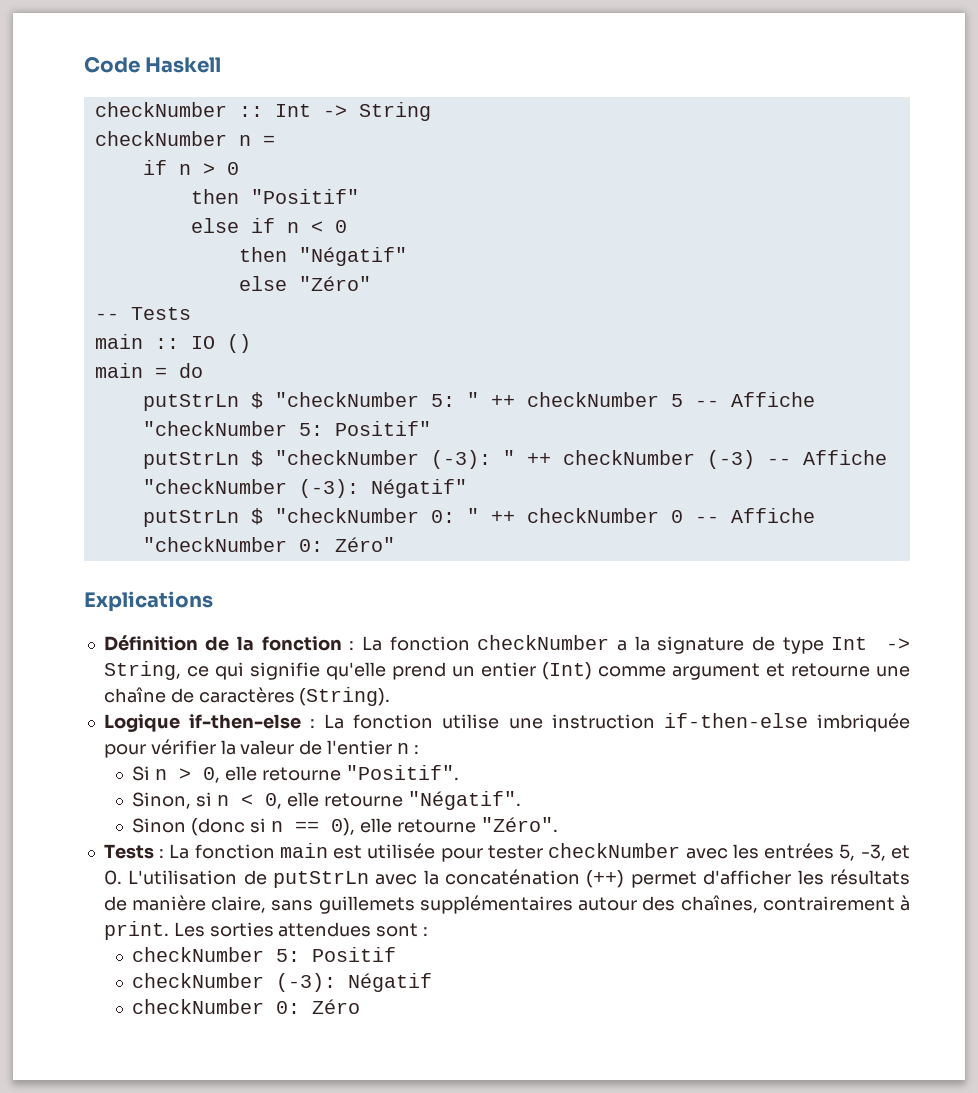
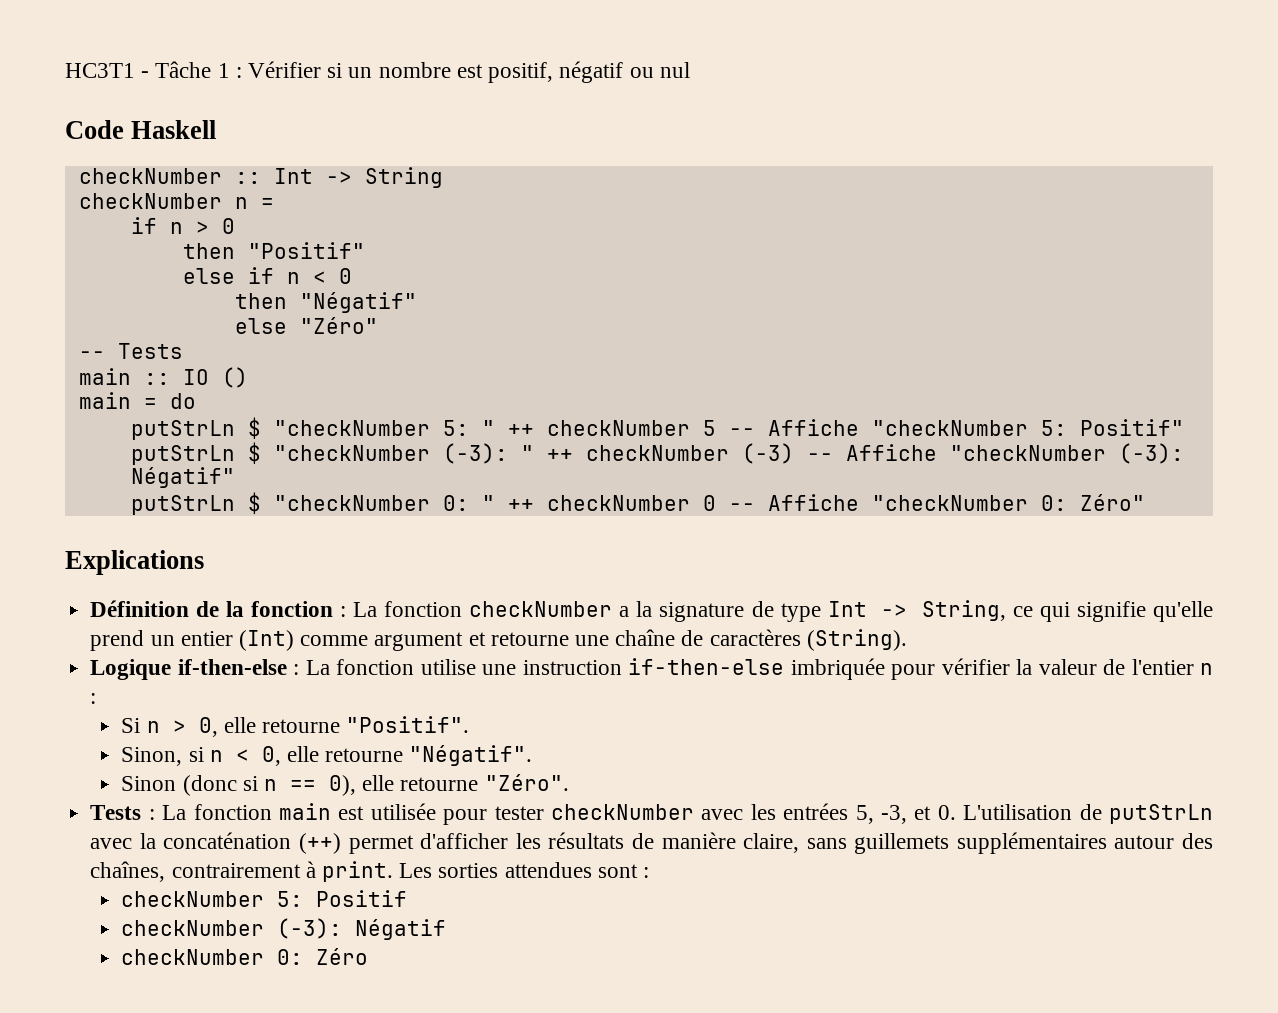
+ HC3T1 - Tâche 1 : Vérifier si un nombre est positif, négatif ou nul

